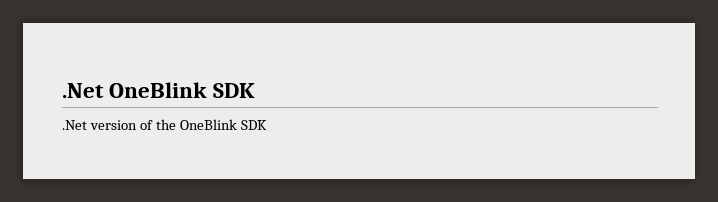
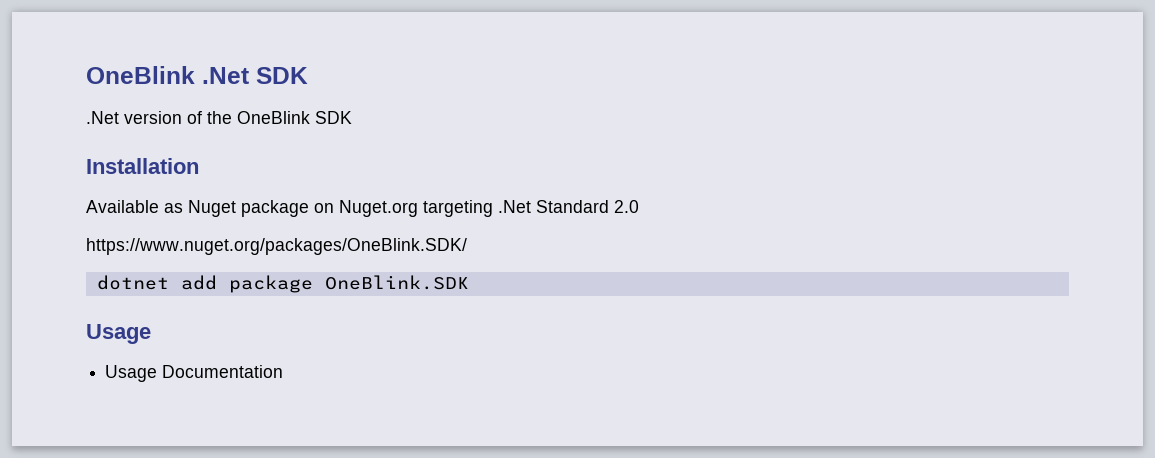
- .Net OneBlink SDK
+ OneBlink .Net SDK
+ Installation
+ Available as Nuget package on Nuget.org targeting .Net Standard 2.0
+ https://www.nuget.org/packages/OneBlink.SDK/
+ dotnet add package OneBlink.SDK
+ Usage
+ Usage Documentation

